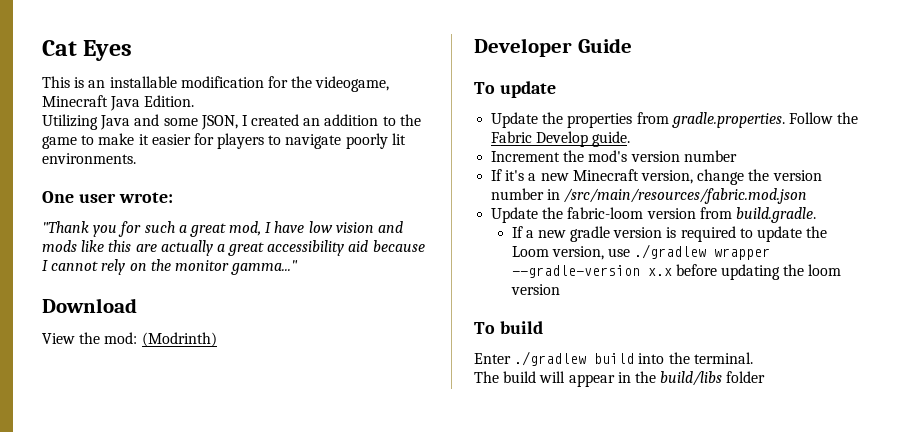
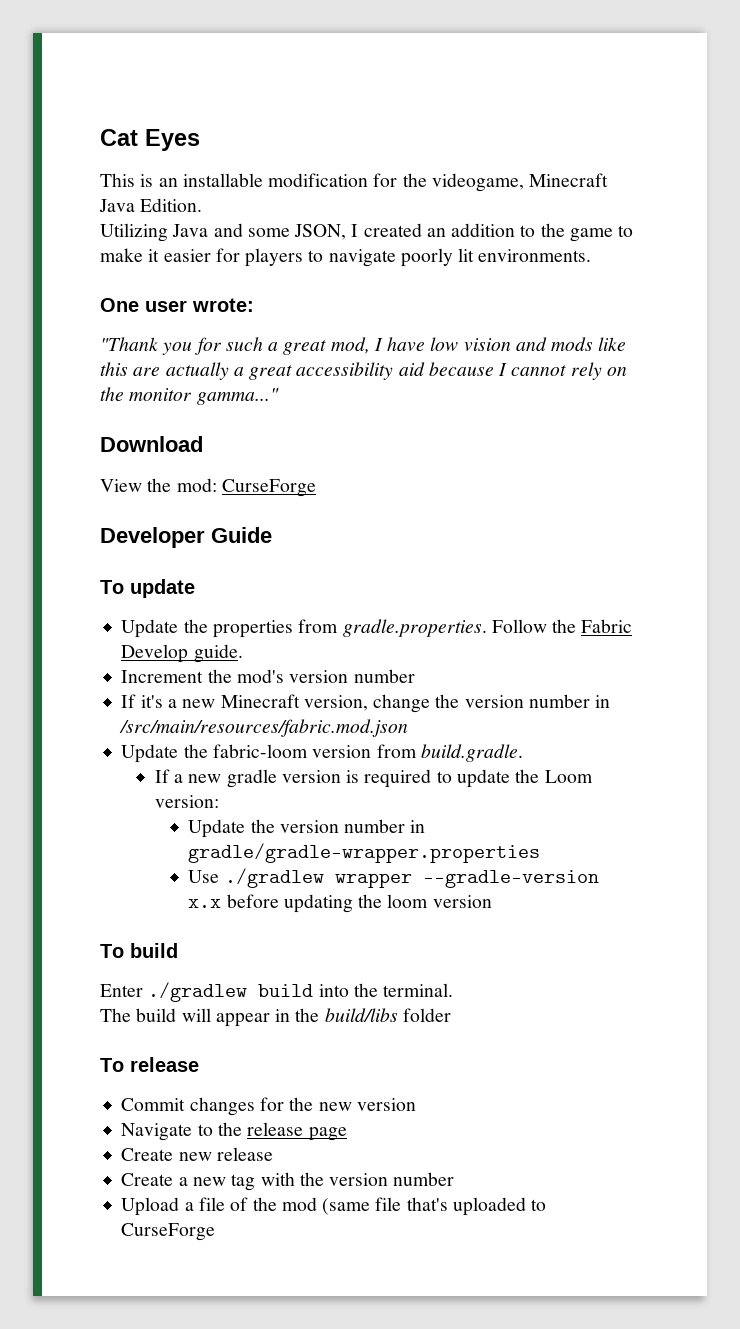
- View the mod: (Modrinth)
+ View the mod: CurseForge
- If a new gradle version is required to update the Loom version, use ./gradlew wrapper --gradle-version x.x before updating the loom version
+ If a new gradle version is required to update the Loom version:
+ Update the version number in gradle/gradle-wrapper.properties
+ Use ./gradlew wrapper --gradle-version x.x before updating the loom version
+ To release
+ Commit changes for the new version
+ Navigate to the release page
+ Create new release
+ Create a new tag with the version number
+ Upload a file of the mod (same file that's uploaded to CurseForge

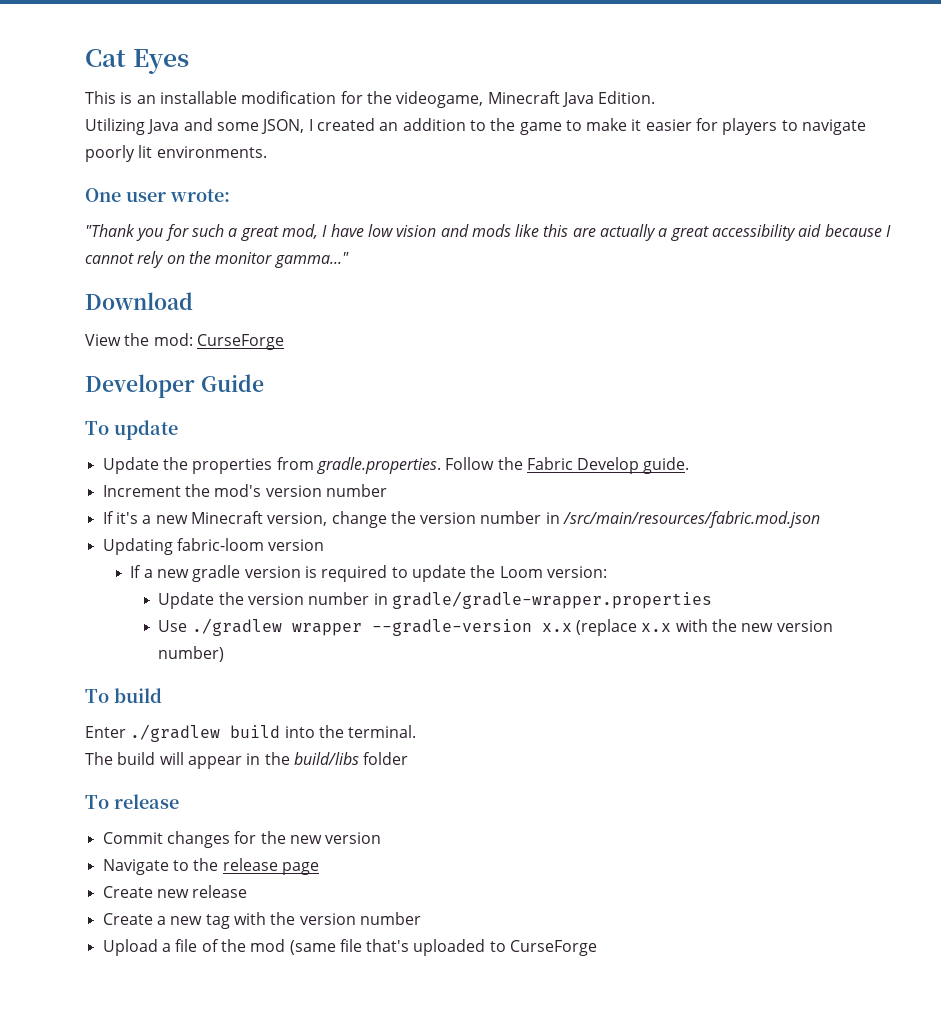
- Update the fabric-loom version from build.gradle.
+ Updating fabric-loom version
- Use ./gradlew wrapper --gradle-version x.x before updating the loom version
+ Use ./gradlew wrapper --gradle-version x.x (replace x.x with the new version number)

